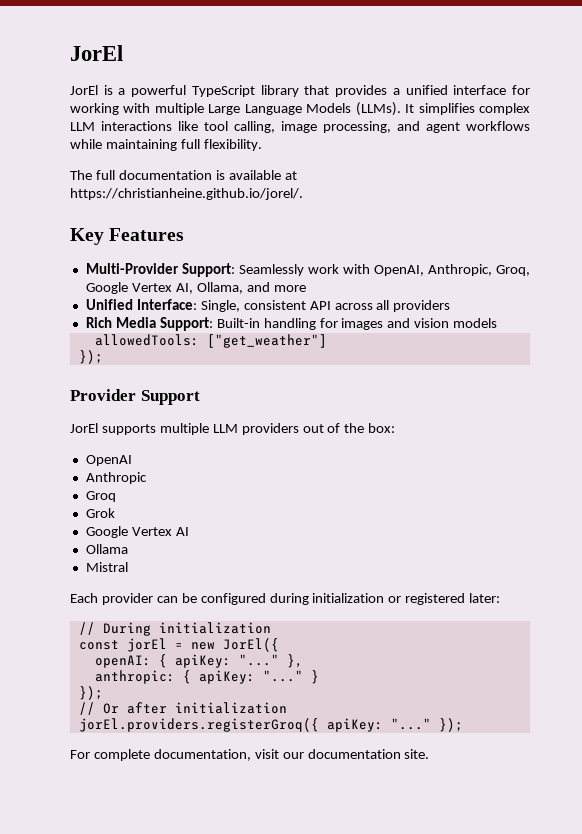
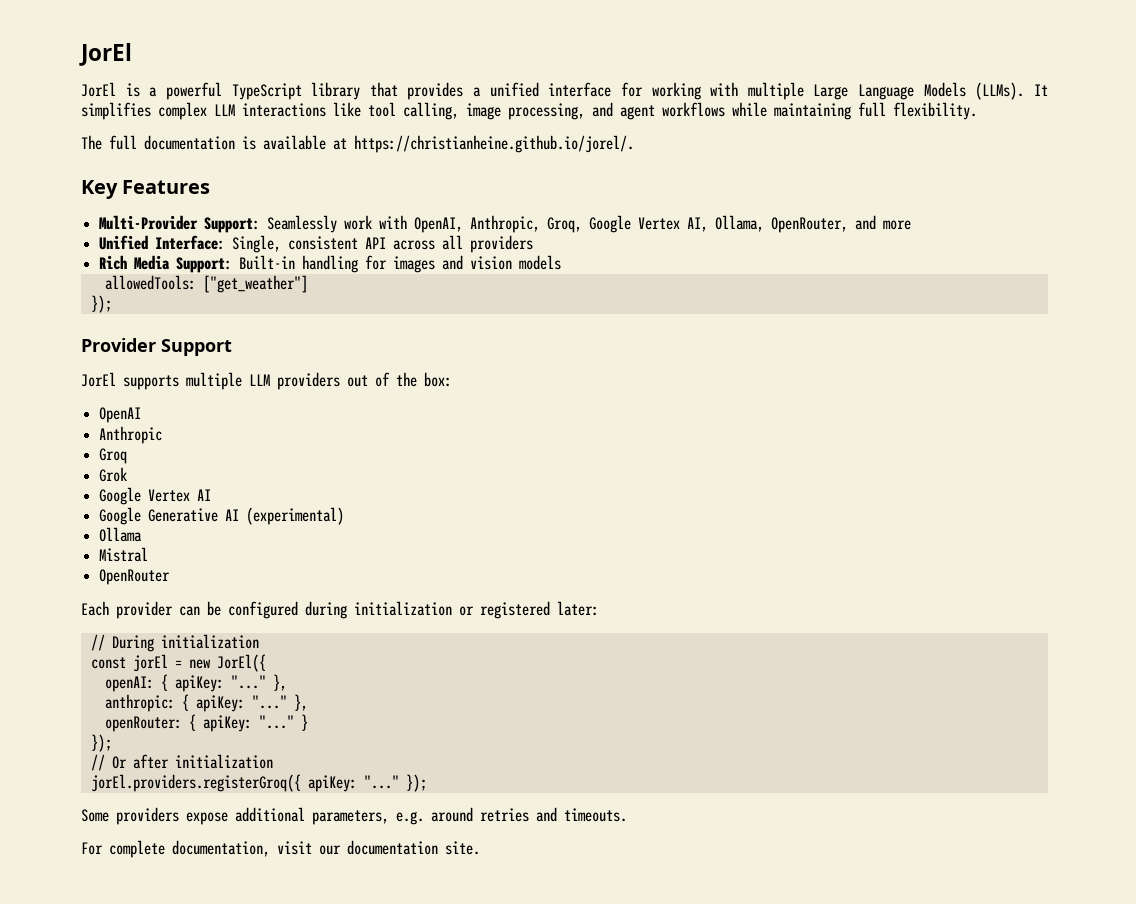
- Multi-Provider Support: Seamlessly work with OpenAI, Anthropic, Groq, Google Vertex AI, Ollama, and more
+ Multi-Provider Support: Seamlessly work with OpenAI, Anthropic, Groq, Google Vertex AI, Ollama, OpenRouter, and more
+ Google Generative AI (experimental)
+ OpenRouter
- anthropic: { apiKey: "..."
+ anthropic: { apiKey: "..." },
+ openRouter: { apiKey: "..."
+ Some providers expose additional parameters, e.g. around retries and timeouts.

